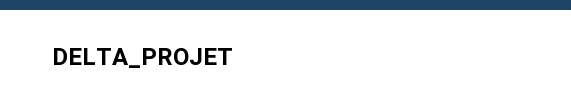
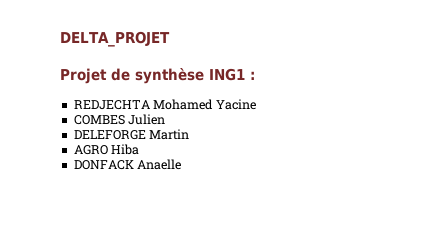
+ Projet de synthèse ING1 :
+ REDJECHTA Mohamed Yacine
+ COMBES Julien
+ DELEFORGE Martin
+ AGRO Hiba
+ DONFACK Anaelle

